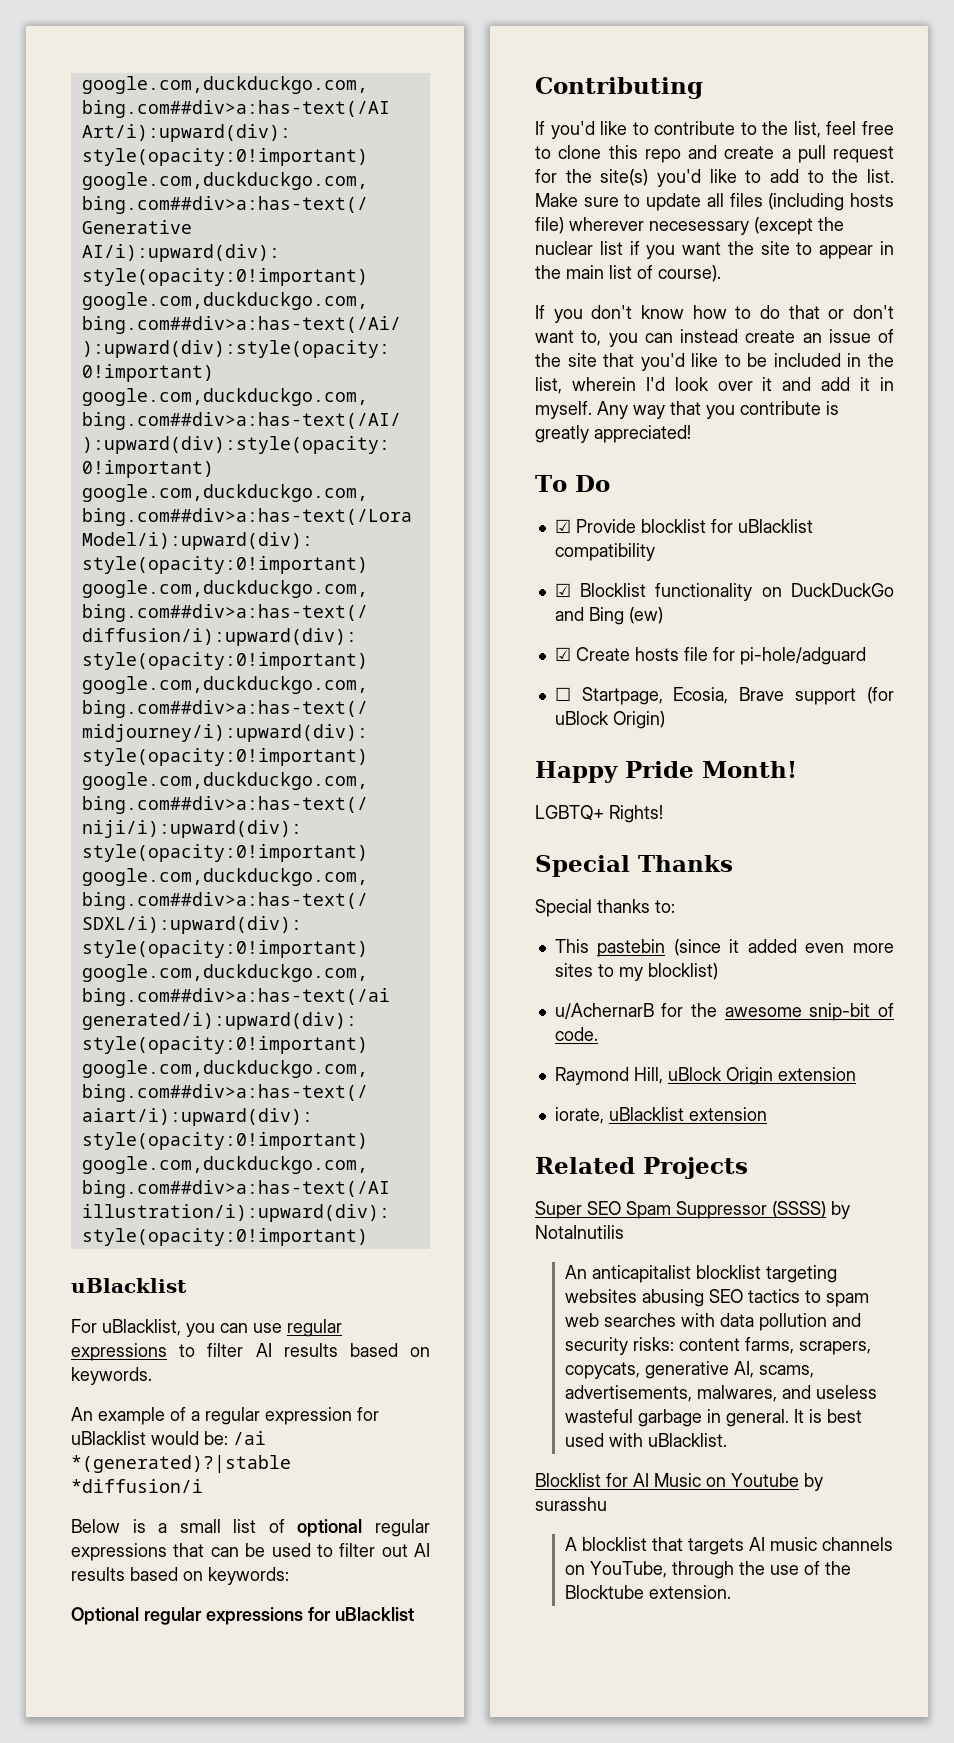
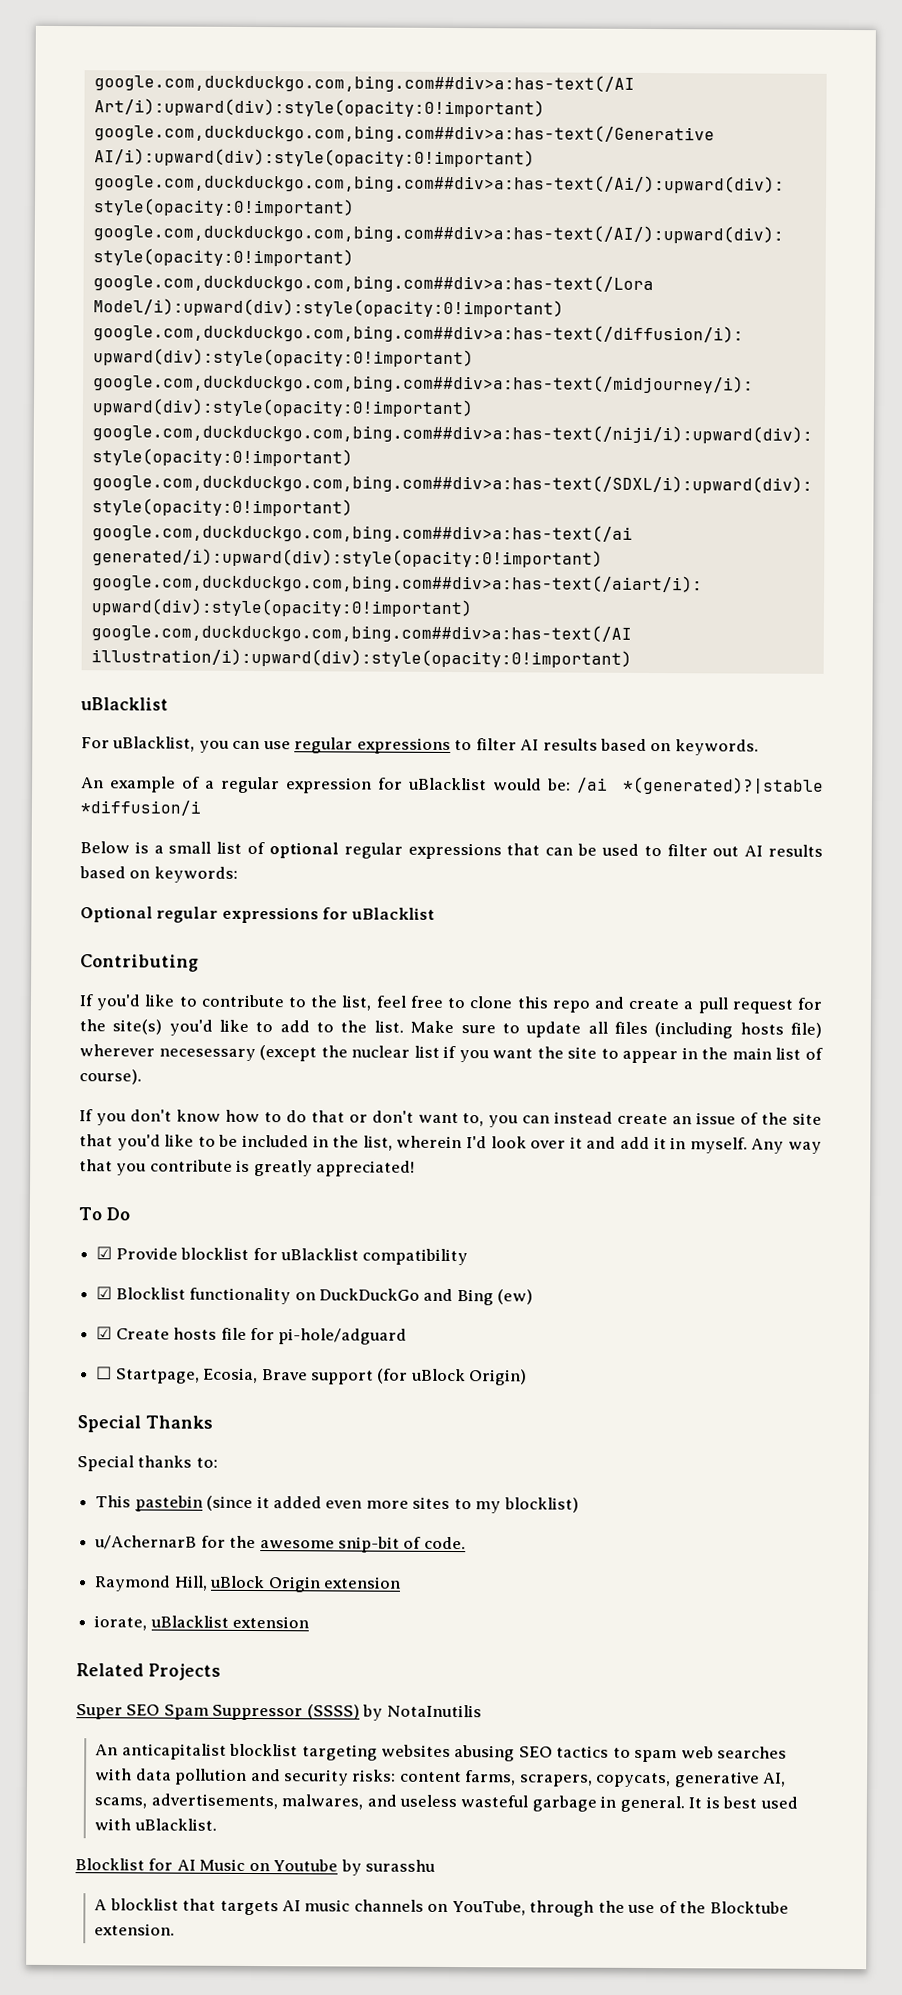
- Happy Pride Month!
- LGBTQ+ Rights!

